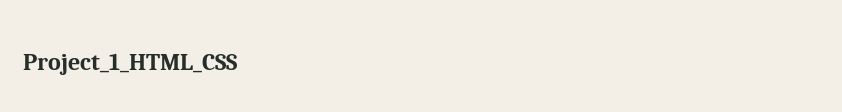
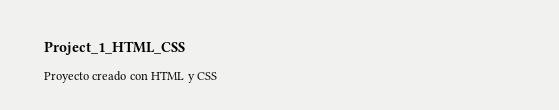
+ Proyecto creado con HTML y CSS

